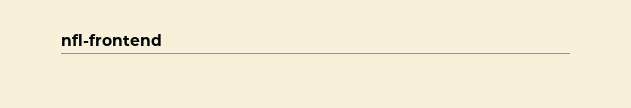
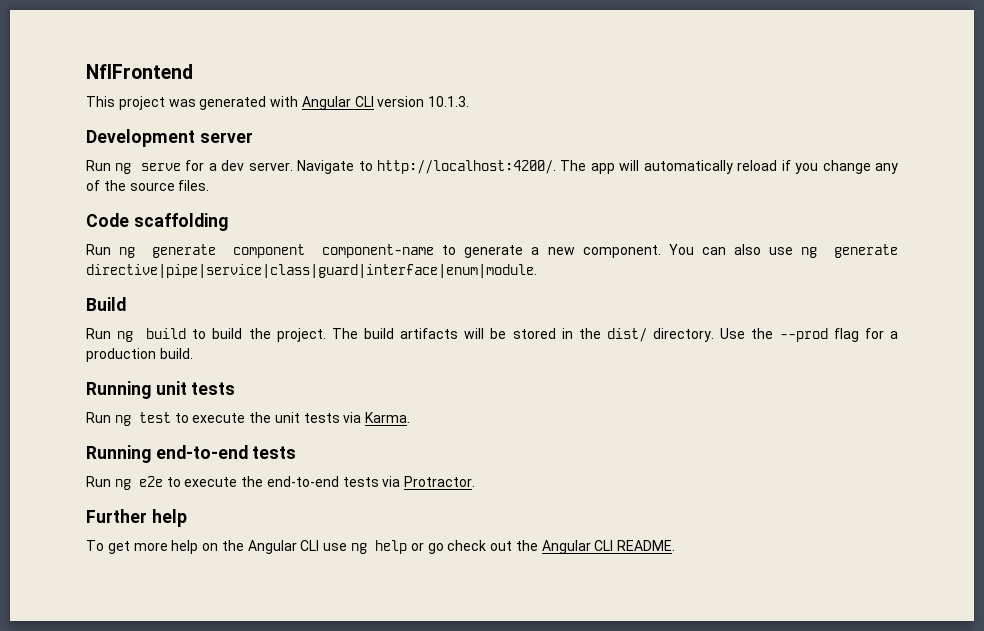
- nfl-frontend
+ NflFrontend
+ This project was generated with Angular CLI version 10.1.3.
+ Development server
+ Run ng serve for a dev server. Navigate to http://localhost:4200/. The app will automatically reload if you change any of the source files.
+ Code scaffolding
+ Run ng generate component component-name to generate a new component. You can also use ng generate directive|pipe|service|class|guard|interface|enum|module.
+ Build
+ Run ng build to build the project. The build artifacts will be stored in the dist/ directory. Use the --prod flag for a production build.
+ Running unit tests
+ Run ng test to execute the unit tests via Karma.
+ Running end-to-end tests
+ Run ng e2e to execute the end-to-end tests via Protractor.
+ Further help
+ To get more help on the Angular CLI use ng help or go check out the Angular CLI README.

